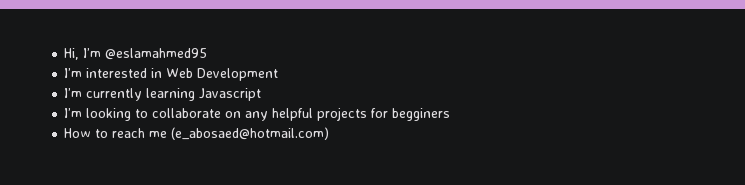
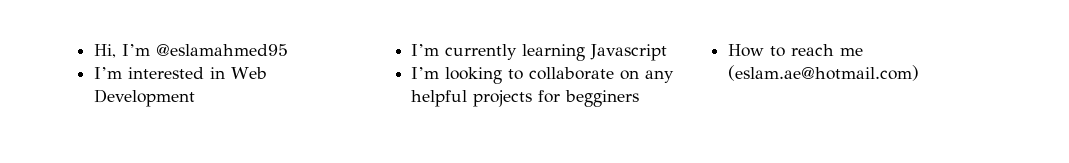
- How to reach me (e_abosaed@hotmail.com)
+ How to reach me (eslam.ae@hotmail.com)

